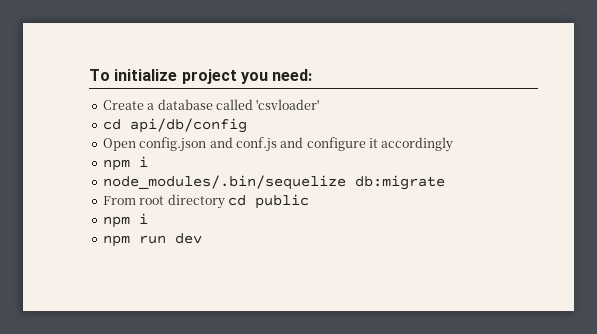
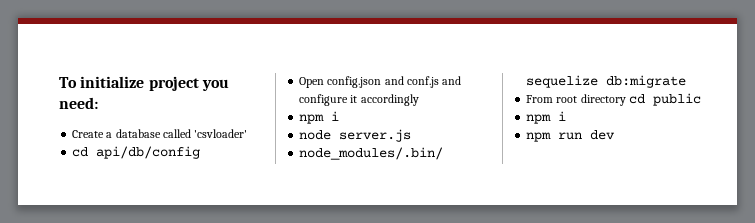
+ node server.js

